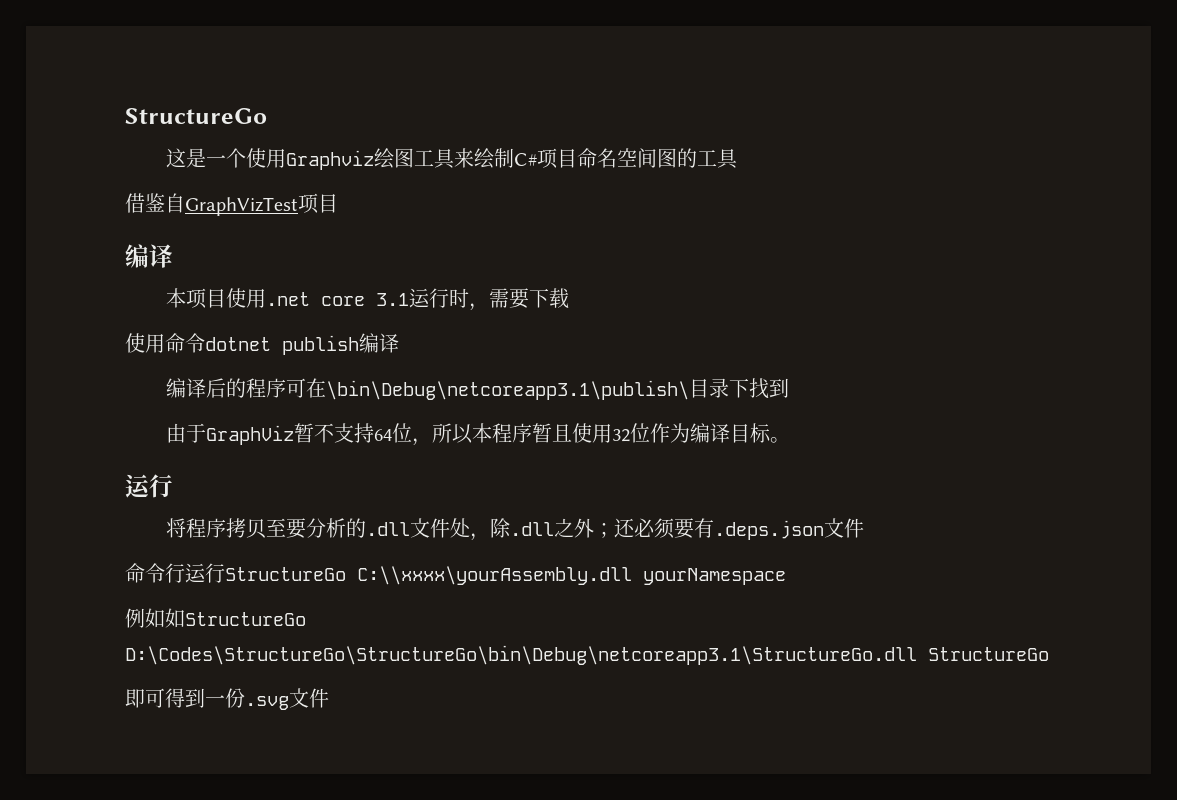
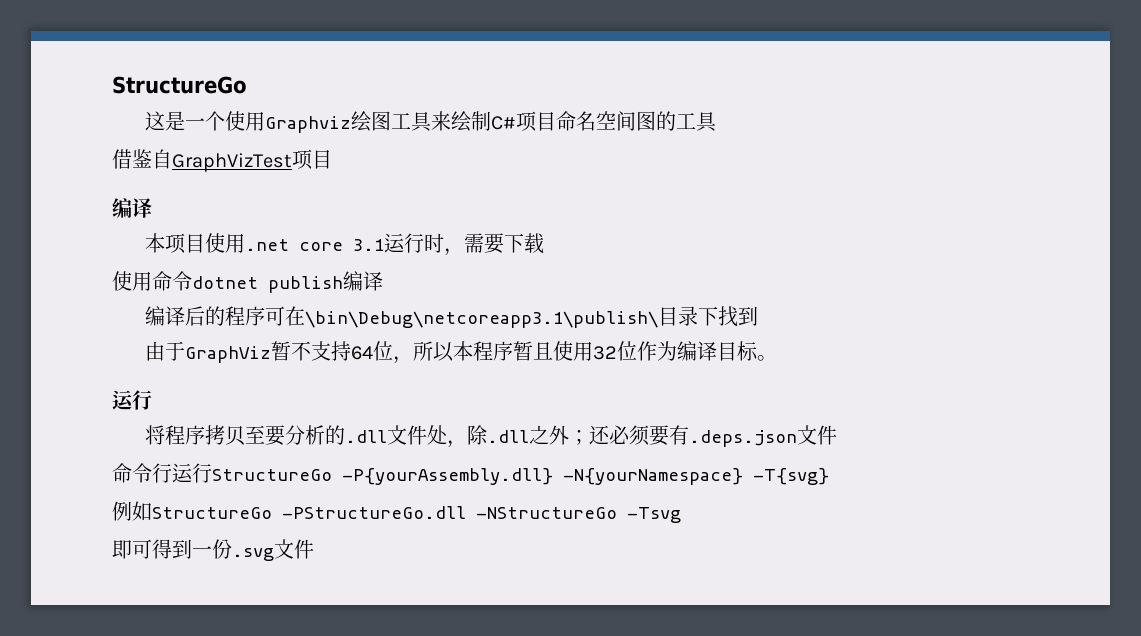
- 命令行运行StructureGo C:\\xxxx\yourAssembly.dll yourNamespace
- 例如如StructureGo D:\Codes\StructureGo\StructureGo\bin\Debug\netcoreapp3.1\StructureGo.dll StructureGo
+ 命令行运行StructureGo -P{yourAssembly.dll} -N{yourNamespace} -T{svg}
+ 例如StructureGo -PStructureGo.dll -NStructureGo -Tsvg

